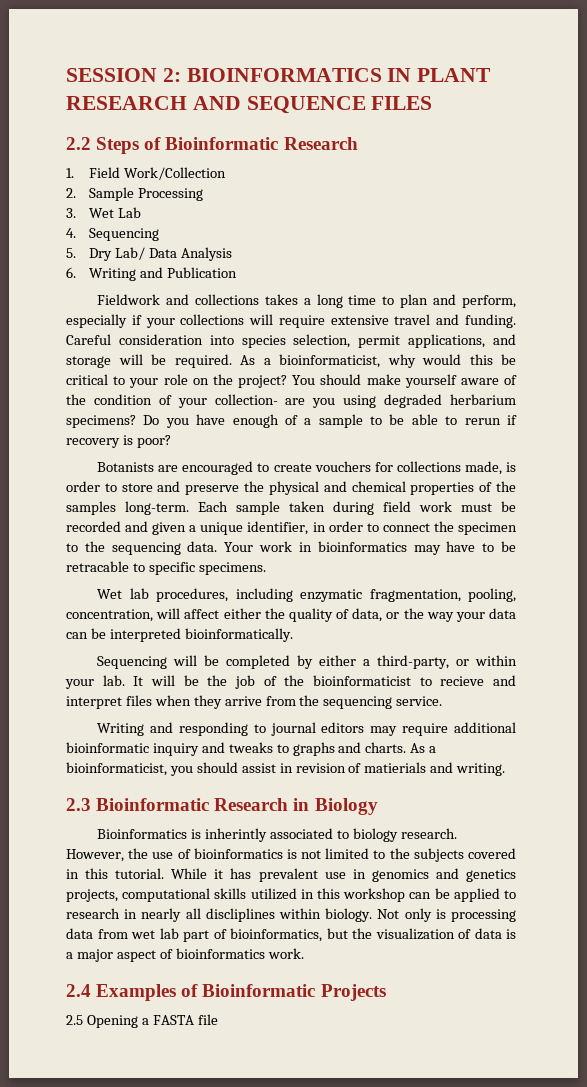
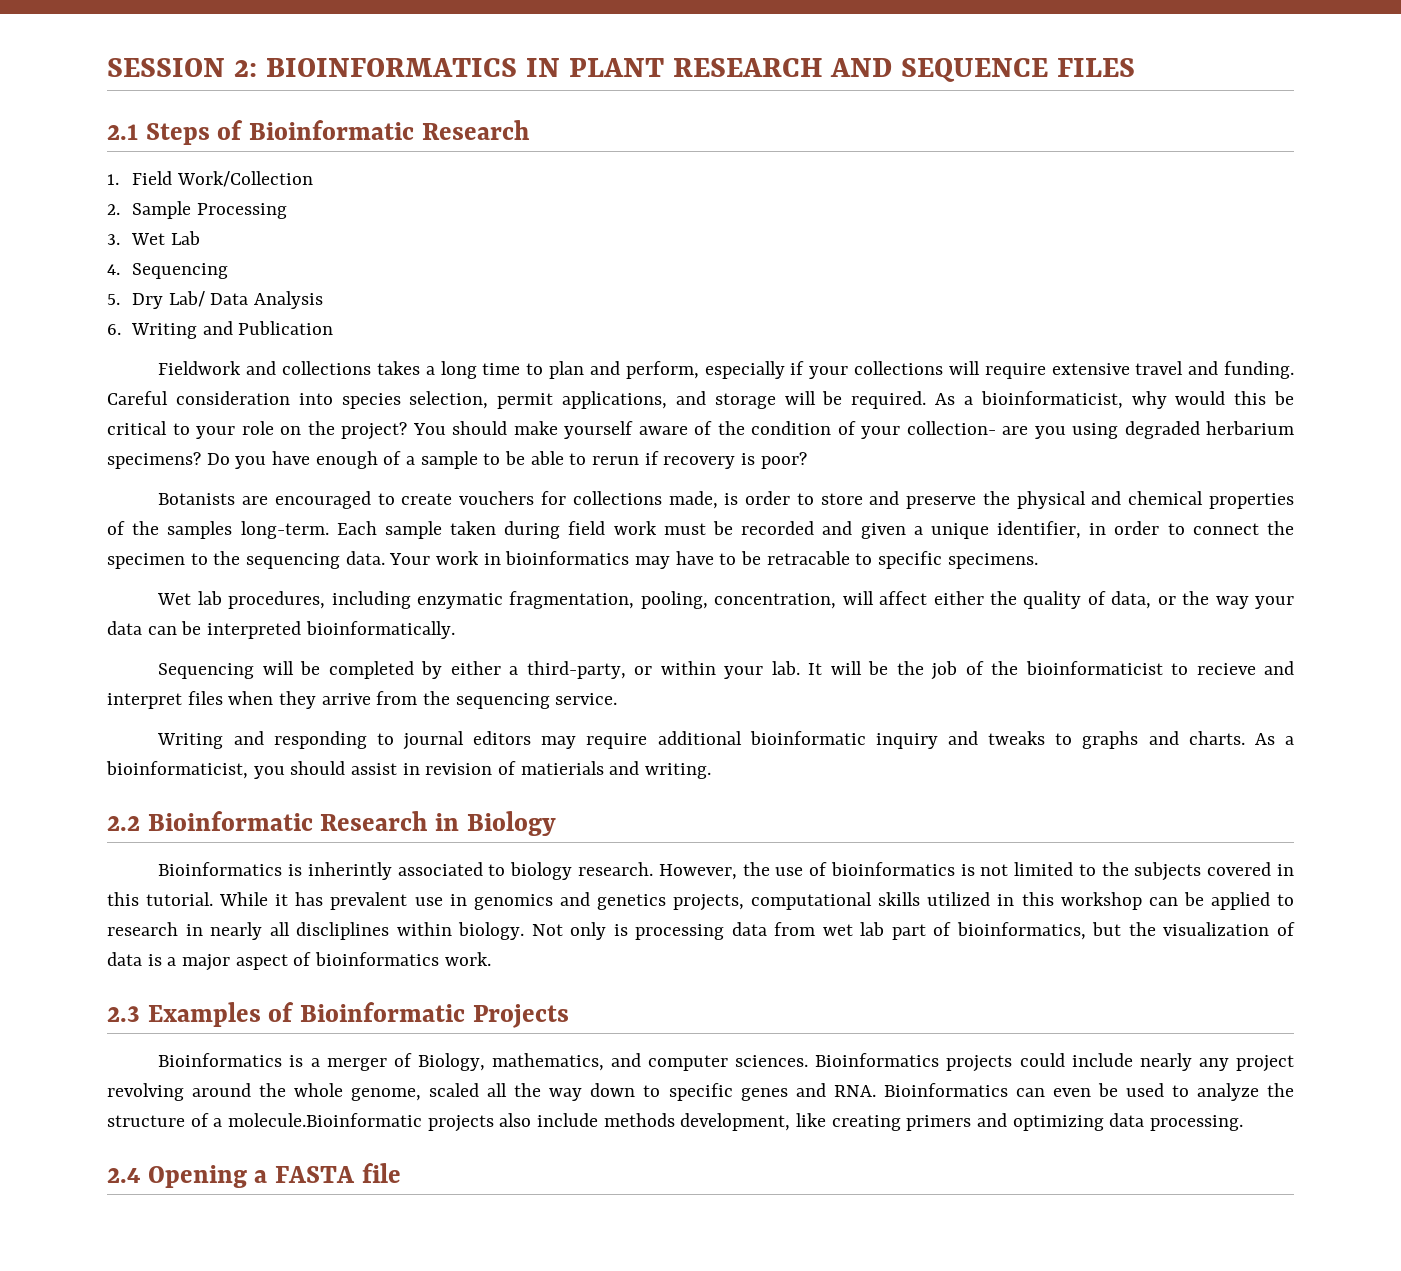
- 2.2 Steps of Bioinformatic Research
+ 2.1 Steps of Bioinformatic Research
- 2.3 Bioinformatic Research in Biology
+ 2.2 Bioinformatic Research in Biology
- 2.4 Examples of Bioinformatic Projects
+ 2.3 Examples of Bioinformatic Projects
- 2.5 Opening a FASTA file
+ Bioinformatics is a merger of Biology, mathematics, and computer sciences. Bioinformatics projects could include nearly any project revolving around the whole genome, scaled all the way down to specific genes and RNA. Bioinformatics can even be used to analyze the structure of a molecule.Bioinformatic projects also include methods development, like creating primers and optimizing data processing.
+ 2.4 Opening a FASTA file

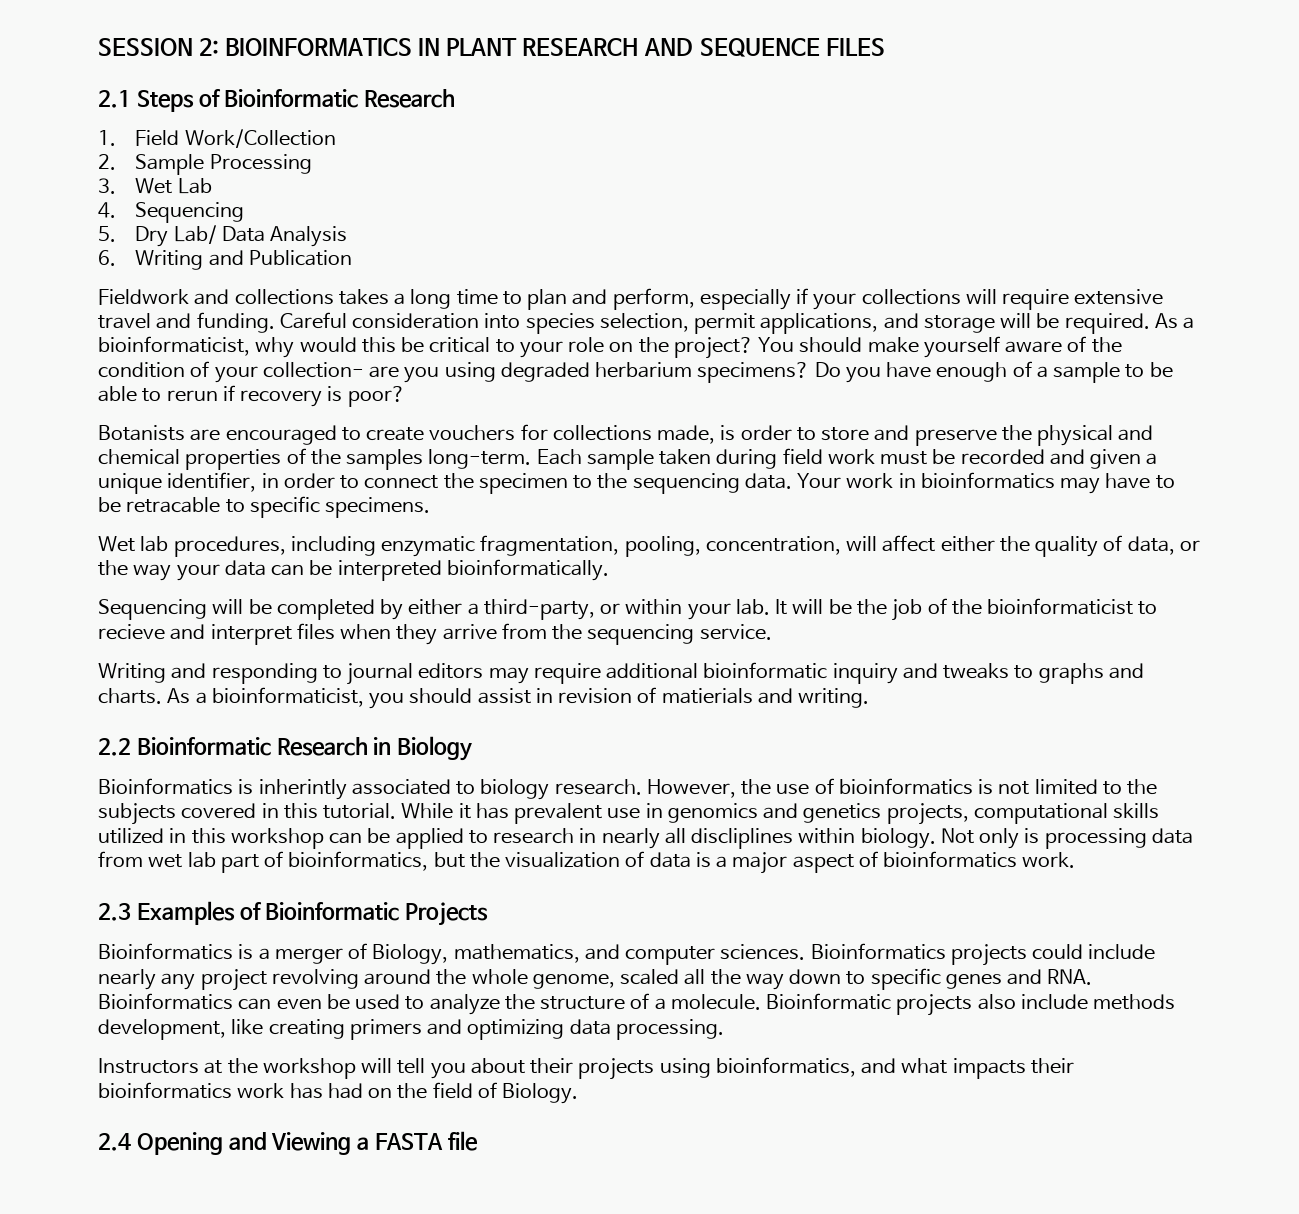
- Bioinformatics projects could include nearly any project revolving around the whole genome, scaled all the way down to specific genes and RNA. Bioinformatics can even be used to analyze the structure of a molecule.Bioinformatic projects also include methods development, like creating primers and optimizing data processing.
+ Bioinformatics projects could include nearly any project revolving around the whole genome, scaled all the way down to specific genes and RNA. Bioinformatics can even be used to analyze the structure of a molecule. Bioinformatic projects also include methods development, like creating primers and optimizing data processing.
+ Instructors at the workshop will tell you about their projects using bioinformatics, and what impacts their bioinformatics work has had on the field of Biology.
- 2.4 Opening a FASTA file
+ 2.4 Opening and Viewing a FASTA file

